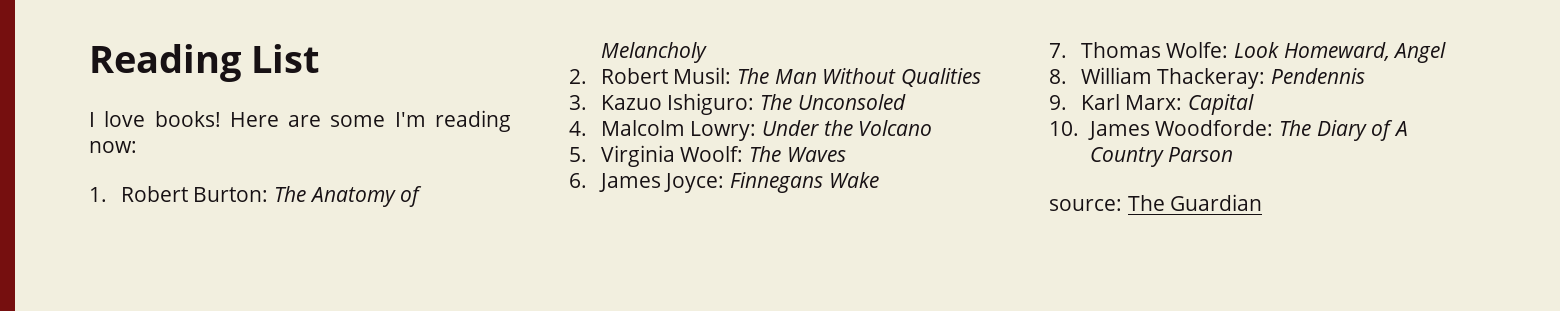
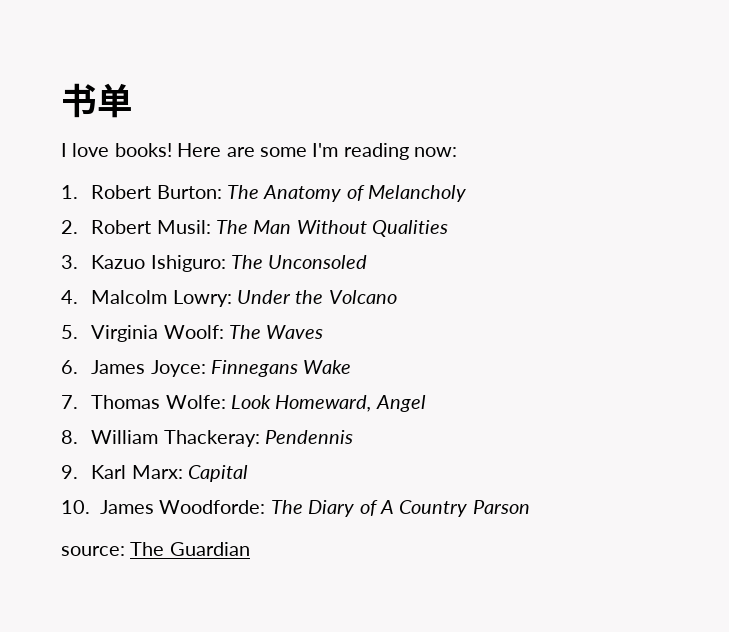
- Reading List
+ 书单

